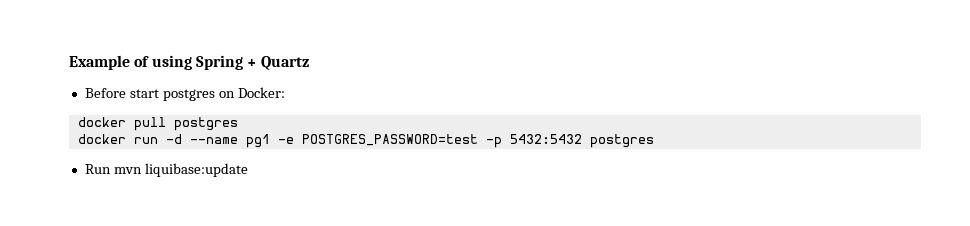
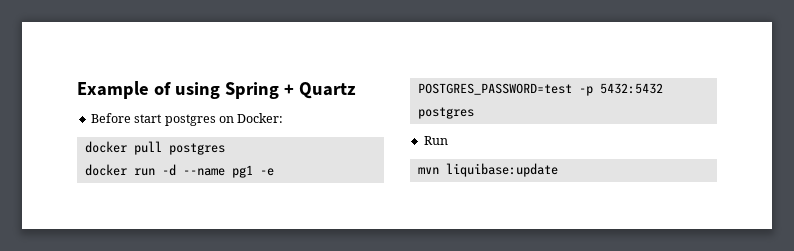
- Run mvn liquibase:update
+ Run
+ mvn liquibase:update

